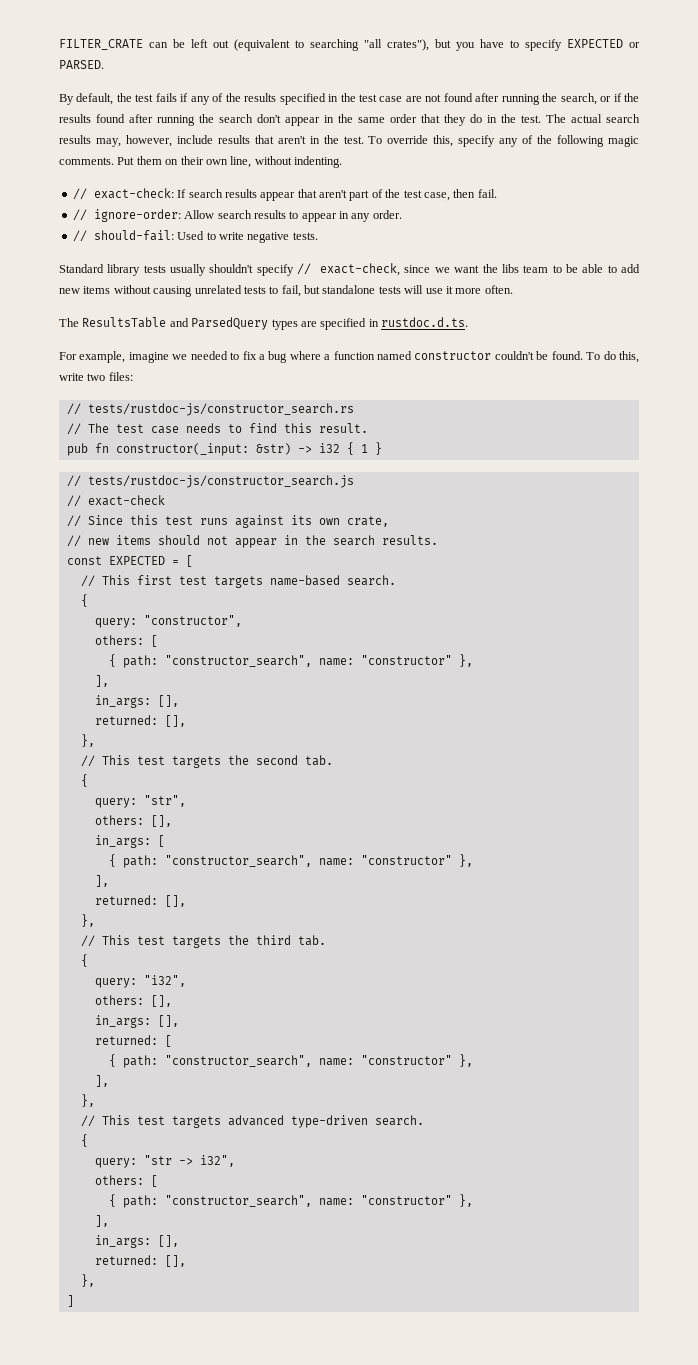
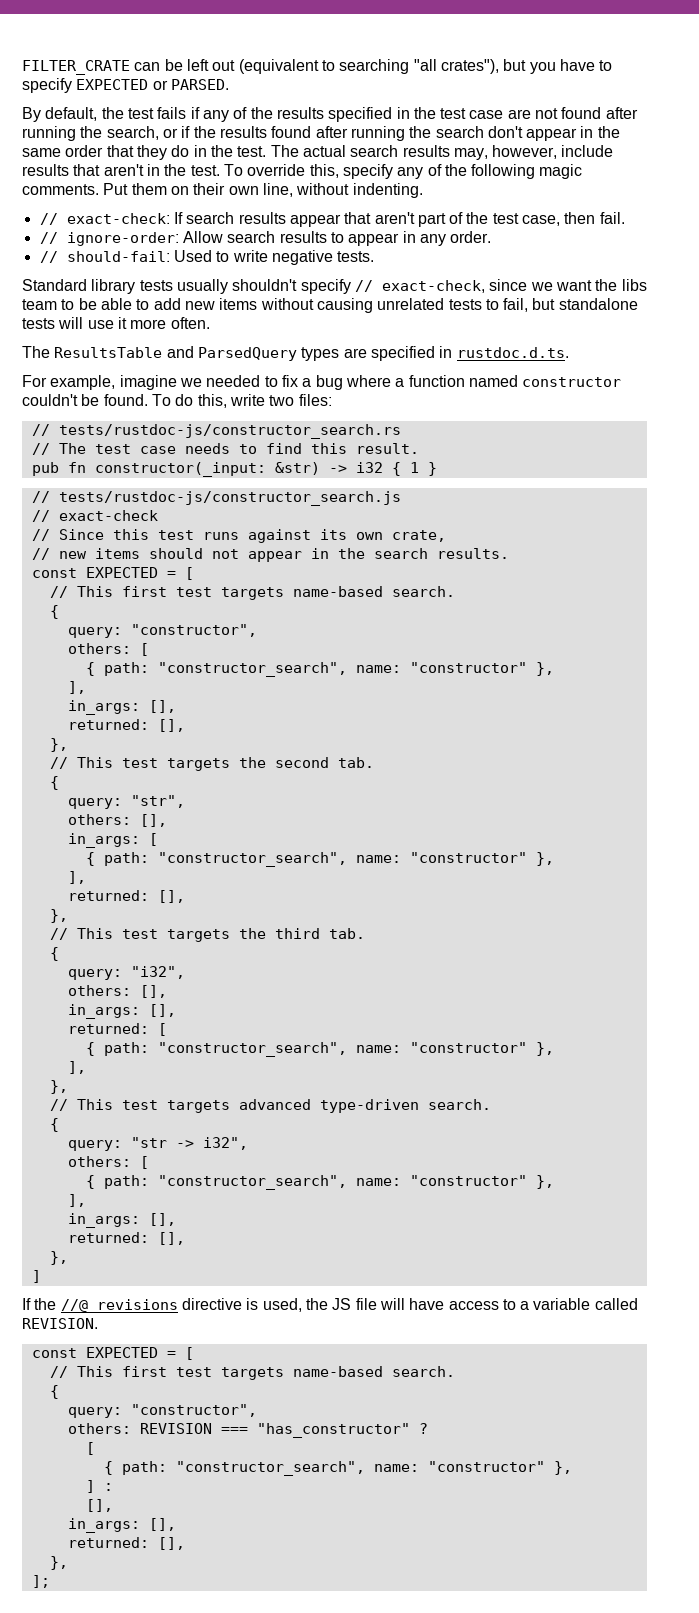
+ If the //@ revisions directive is used, the JS file will have access to a variable called REVISION.
+ const EXPECTED = [
+ // This first test targets name-based search.
+ {
+ query: "constructor",
+ others: REVISION === "has_constructor" ?
+ [
+ { path: "constructor_search", name: "constructor" },
+ ] :
+ [],
+ in_args: [],
+ returned: [],
+ },
+ ];

